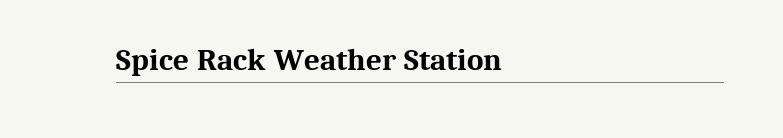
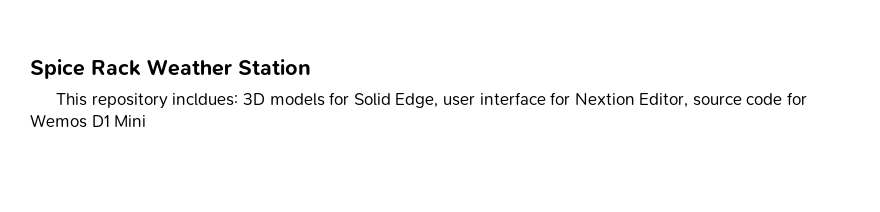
+ This repository incldues: 3D models for Solid Edge, user interface for Nextion Editor, source code for Wemos D1 Mini

